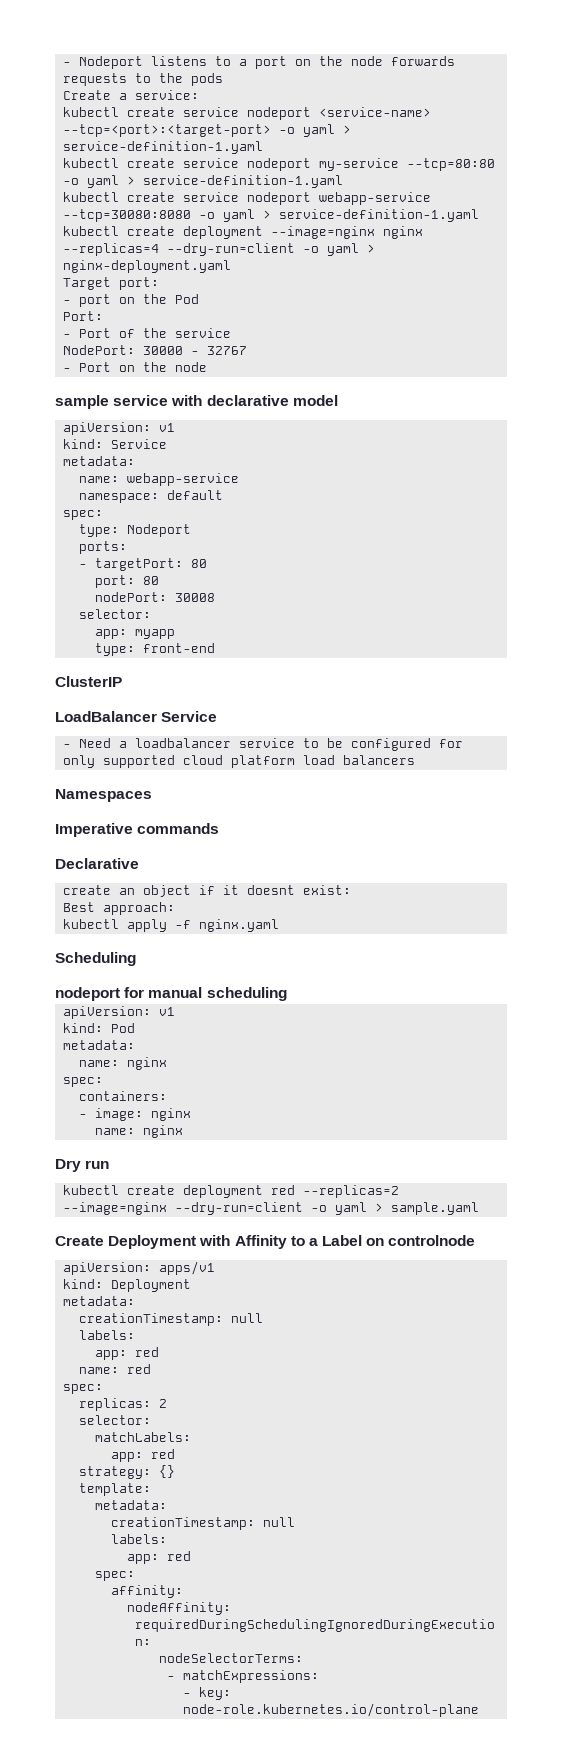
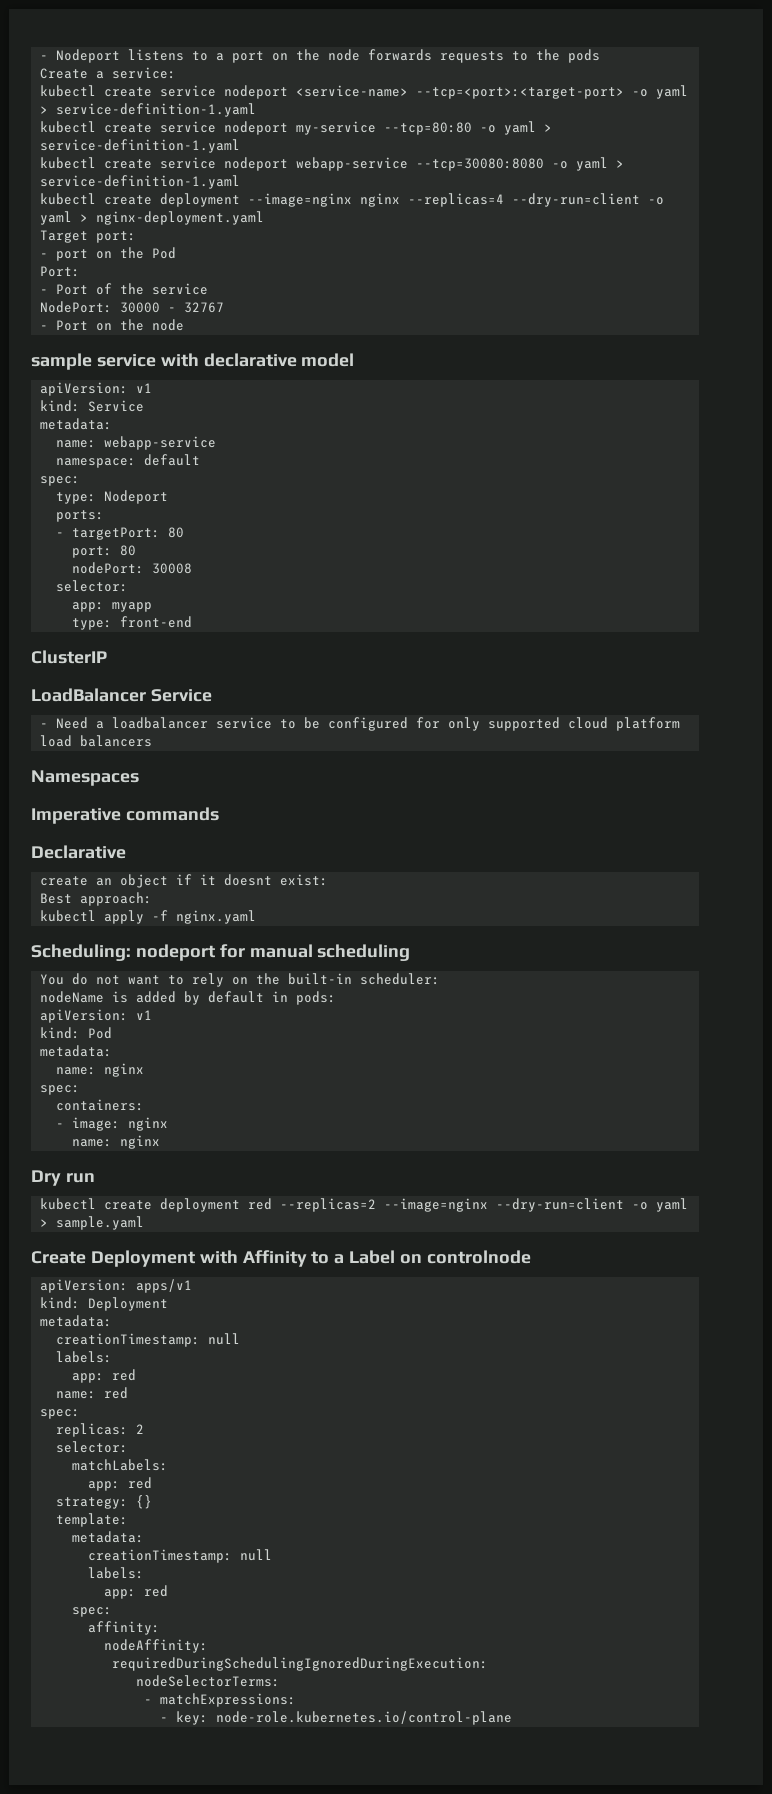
- Scheduling
- nodeport for manual scheduling
+ Scheduling: nodeport for manual scheduling
+ You do not want to rely on the built-in scheduler:
+ nodeName is added by default in pods:

